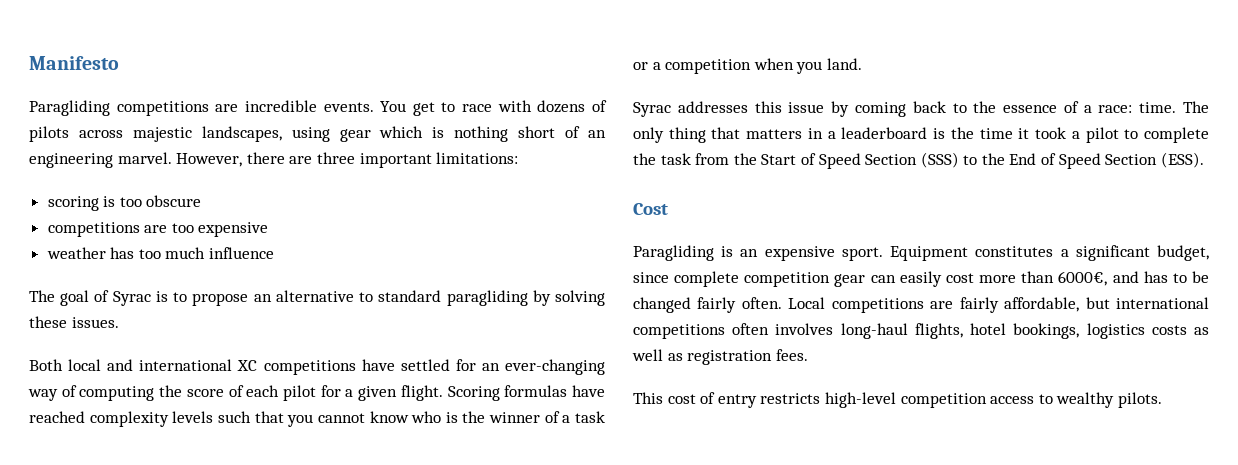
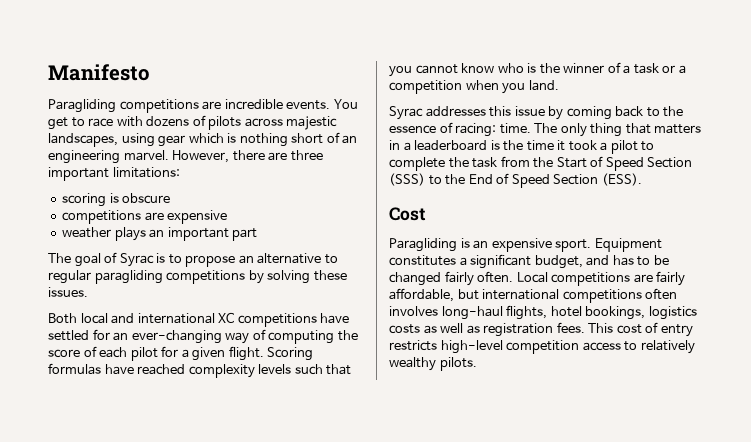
- scoring is too obscure
+ scoring is obscure
- competitions are too expensive
+ competitions are expensive
- weather has too much influence
+ weather plays an important part
- The goal of Syrac is to propose an alternative to standard paragliding by solving these issues.
+ The goal of Syrac is to propose an alternative to regular paragliding competitions by solving these issues.
- Syrac addresses this issue by coming back to the essence of a race: time.
+ Syrac addresses this issue by coming back to the essence of racing: time.
- Equipment constitutes a significant budget, since complete competition gear can easily cost more than 6000€, and has to be changed fairly often.
+ Equipment constitutes a significant budget, and has to be changed fairly often.
- Local competitions are fairly affordable, but international competitions often involves long-haul flights, hotel bookings, logistics costs as well as registration fees.
- This cost of entry restricts high-level competition access to wealthy pilots.
+ Local competitions are fairly affordable, but international competitions often involves long-haul flights, hotel bookings, logistics costs as well as registration fees. This cost of entry restricts high-level competition access to relatively wealthy pilots.

